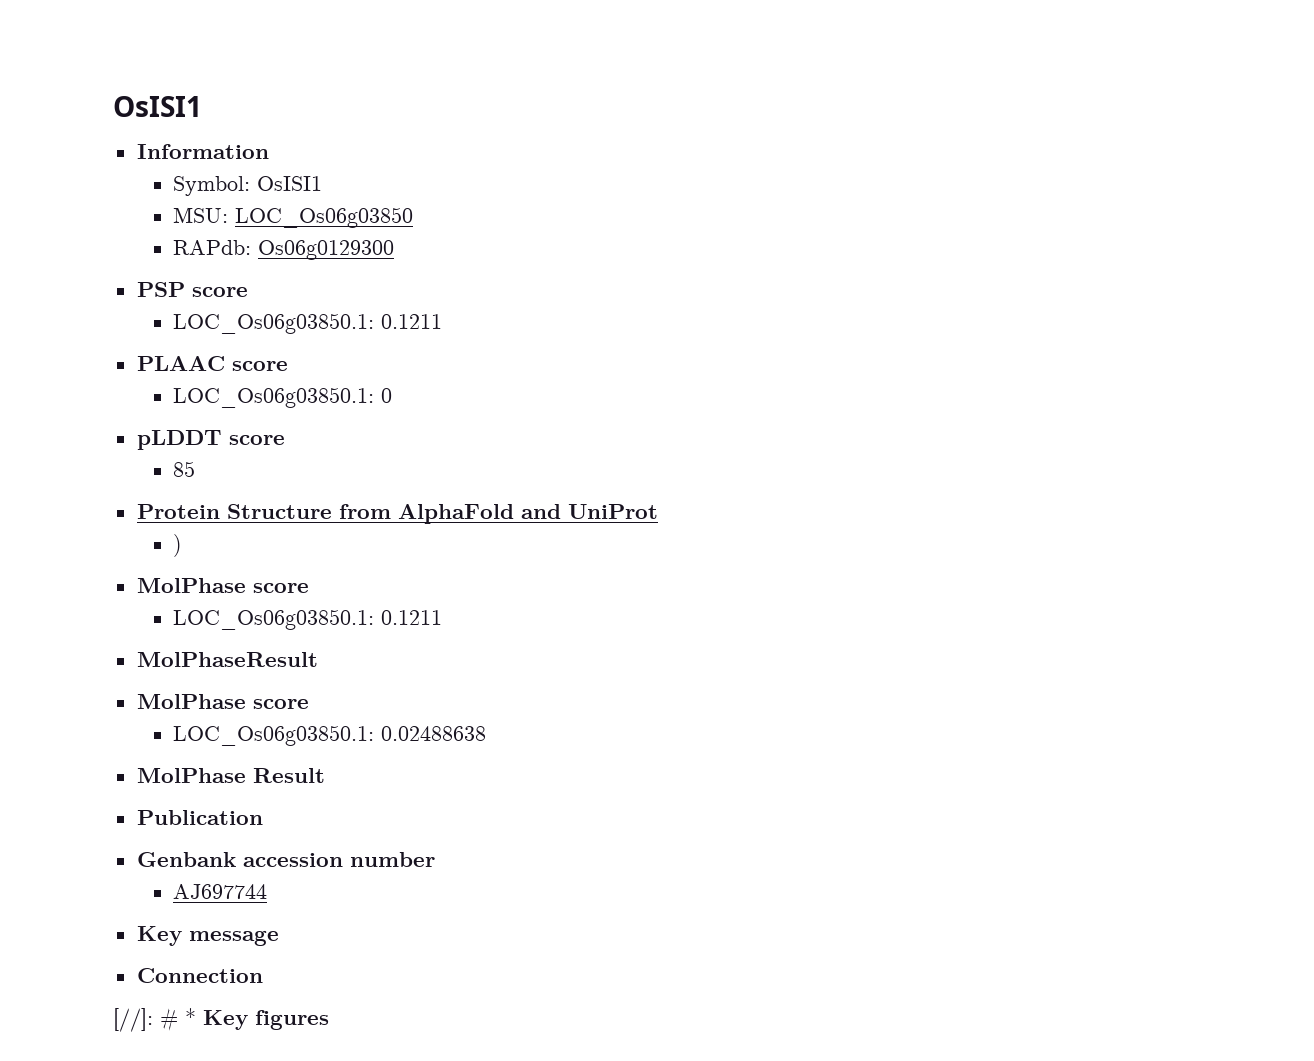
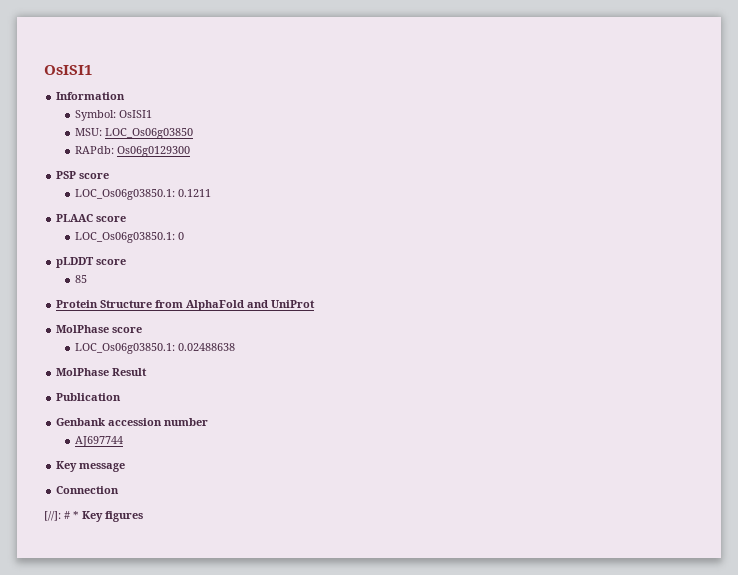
- )
- MolPhase score
- LOC_Os06g03850.1: 0.1211
- MolPhaseResult

